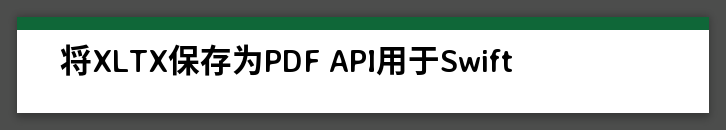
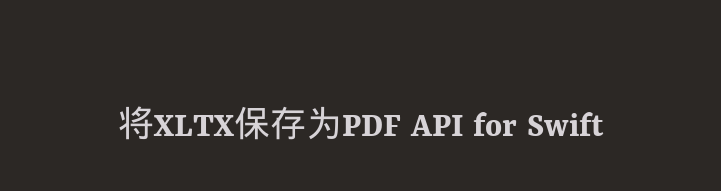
- 将XLTX保存为PDF API用于Swift
+ 将XLTX保存为PDF API for Swift

